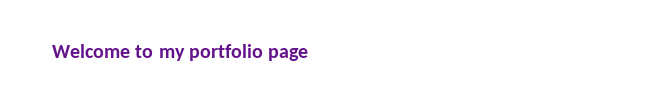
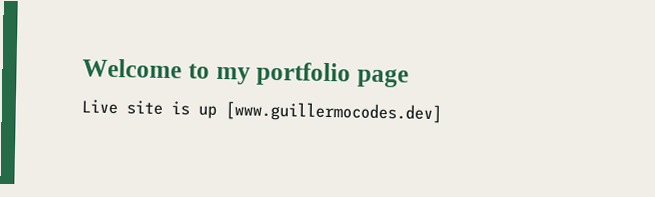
+ Live site is up [www.guillermocodes.dev]

